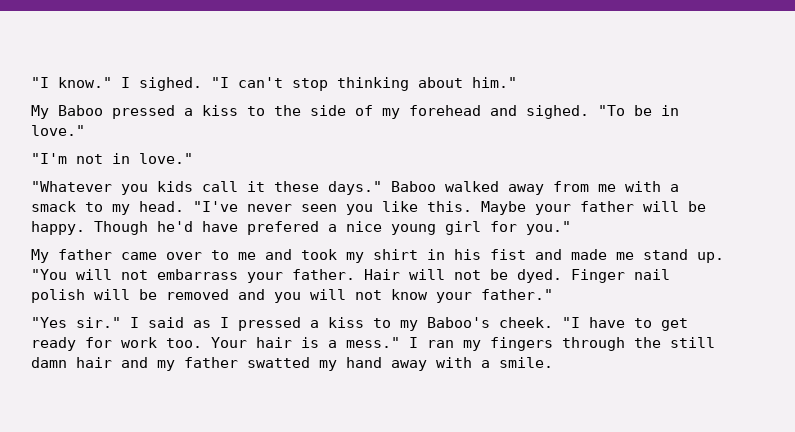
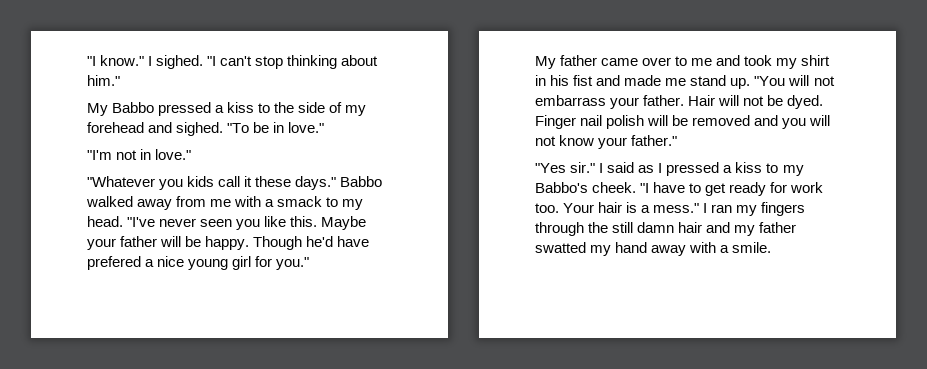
- My Baboo pressed a kiss to the side of my forehead and sighed.
+ My Babbo pressed a kiss to the side of my forehead and sighed.
- Baboo walked away from me with a smack to my head.
+ Babbo walked away from me with a smack to my head.
- I said as I pressed a kiss to my Baboo's cheek.
+ I said as I pressed a kiss to my Babbo's cheek.

